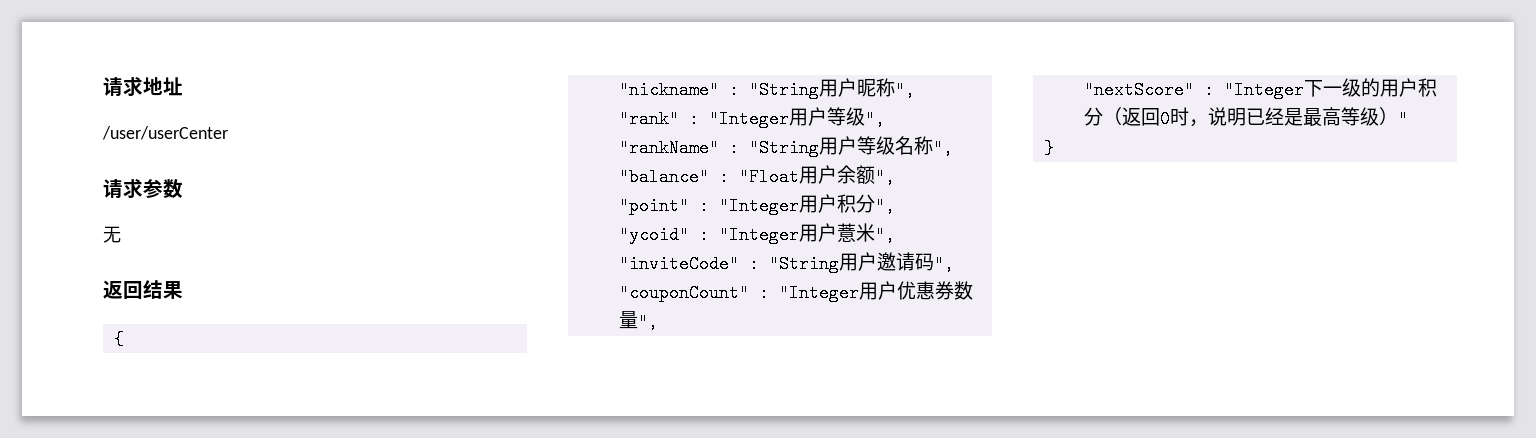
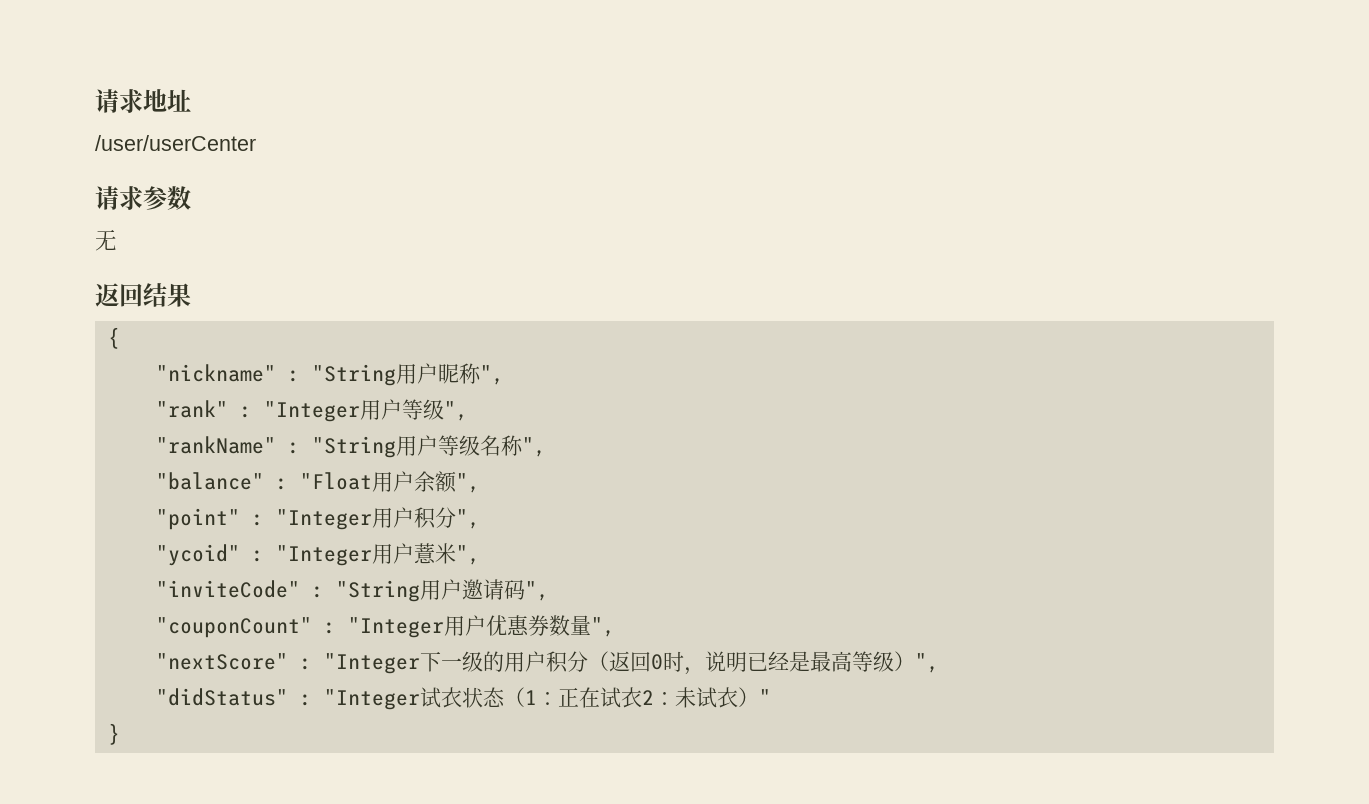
- "nextScore" : "Integer下一级的用户积分（返回0时，说明已经是最高等级）"
+ "nextScore" : "Integer下一级的用户积分（返回0时，说明已经是最高等级）",
+ "didStatus" : "Integer试衣状态（1：正在试衣2：未试衣）"

